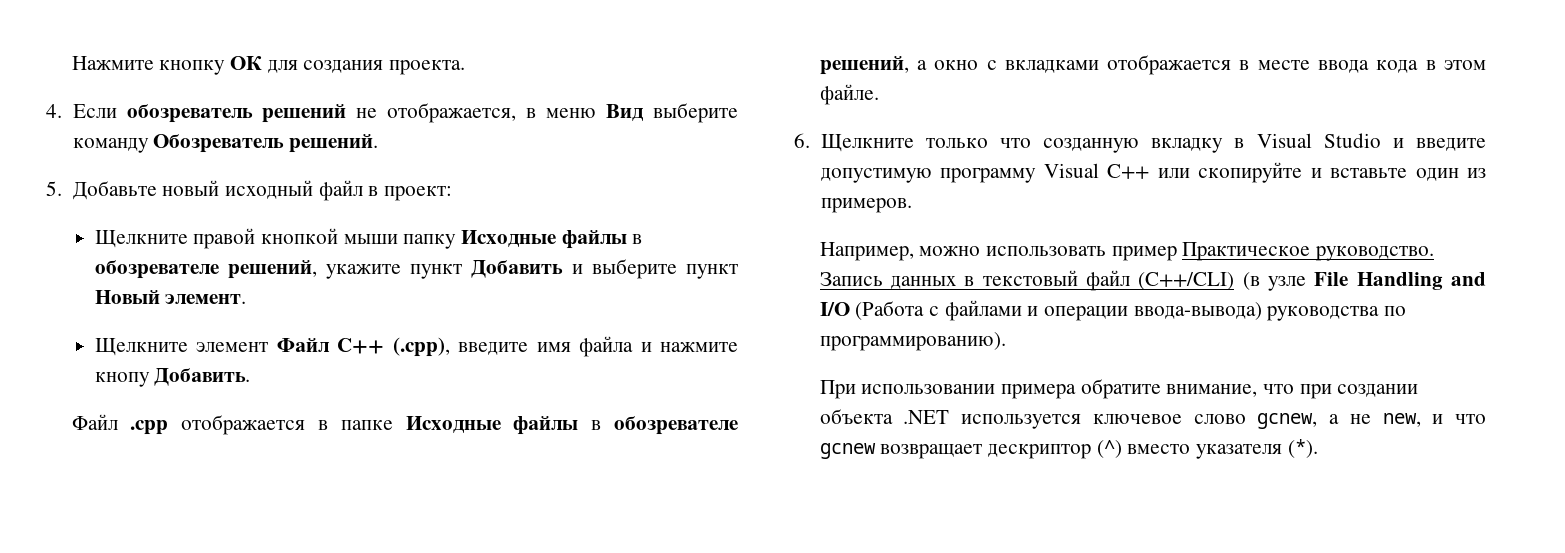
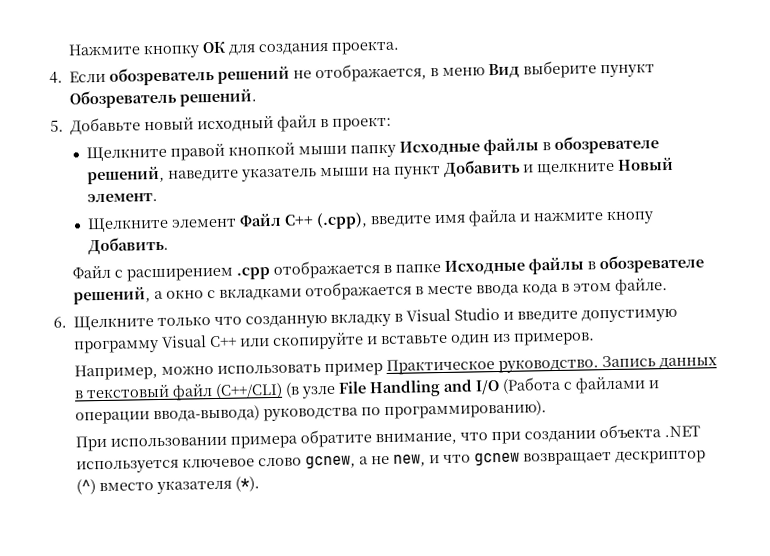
- 4. Если обозреватель решений не отображается, в меню Вид выберите команду Обозреватель решений.
+ 4. Если обозреватель решений не отображается, в меню Вид выберите пунукт Обозреватель решений.
- Щелкните правой кнопкой мыши папку Исходные файлы в обозревателе решений, укажите пункт Добавить и выберите пункт Новый элемент.
+ Щелкните правой кнопкой мыши папку Исходные файлы в обозревателе решений, наведите указатель мыши на пункт Добавить и щелкните Новый элемент.
- Файл .cpp отображается в папке Исходные файлы в обозревателе решений, а окно с вкладками отображается в месте ввода кода в этом файле.
+ Файл с расширением .cpp отображается в папке Исходные файлы в обозревателе решений, а окно с вкладками отображается в месте ввода кода в этом файле.

